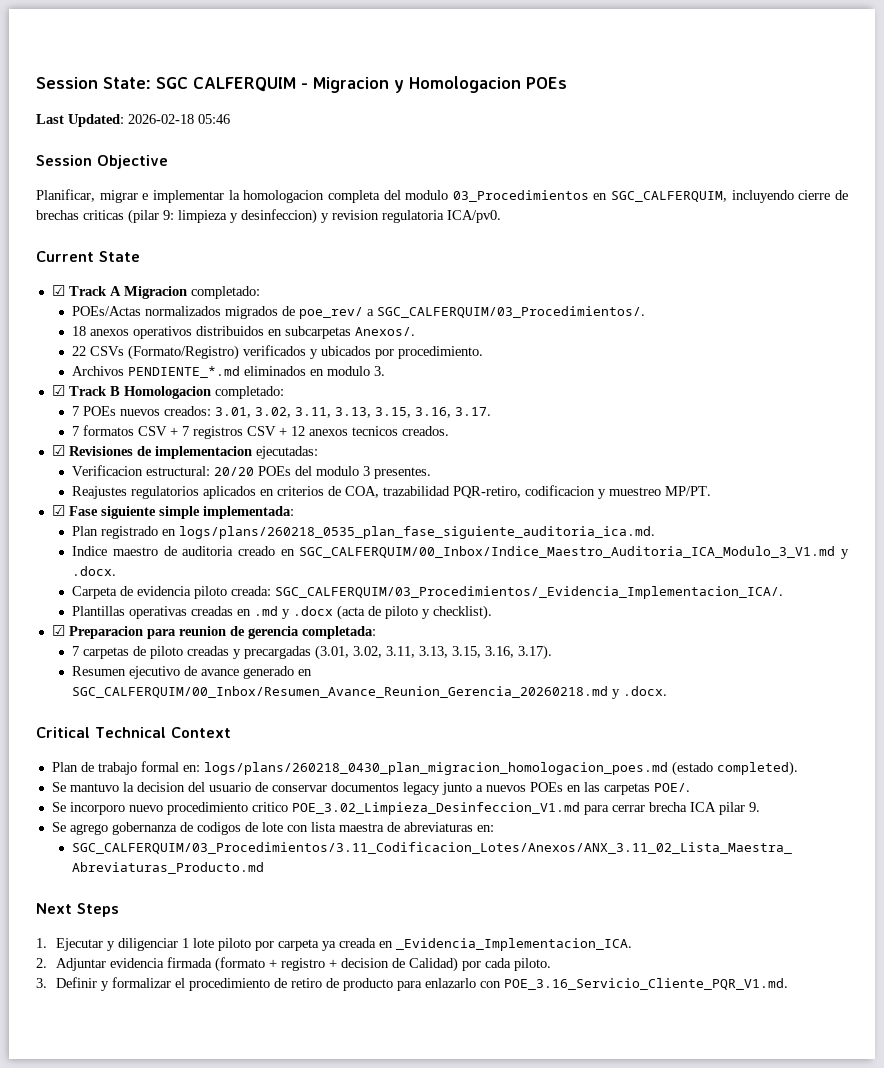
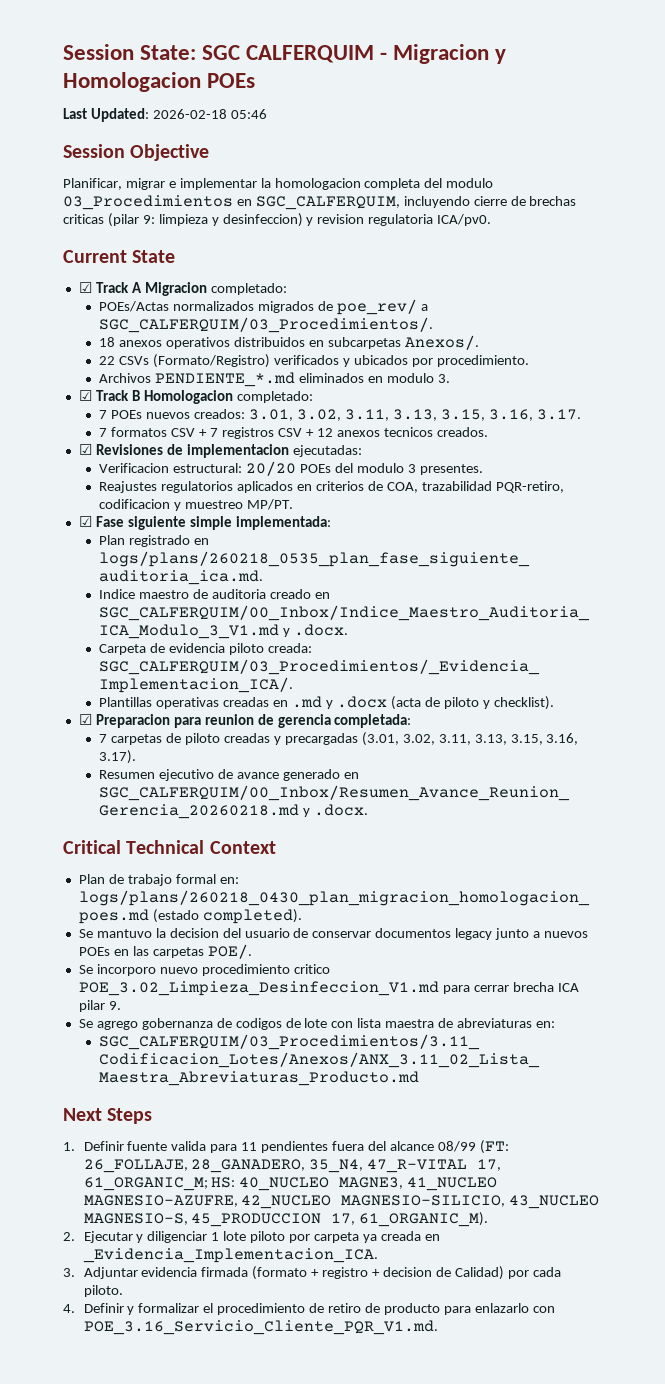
- 1. Ejecutar y diligenciar 1 lote piloto por carpeta ya creada en _Evidencia_Implementacion_ICA.
+ 1. Definir fuente valida para 11 pendientes fuera del alcance 08/99 (FT: 26_FOLLAJE, 28_GANADERO, 35_N4, 47_R-VITAL 17, 61_ORGANIC_M; HS: 40_NUCLEO MAGNE3, 41_NUCLEO MAGNESIO-AZUFRE, 42_NUCLEO MAGNESIO-SILICIO, 43_NUCLEO MAGNESIO-S, 45_PRODUCCION 17, 61_ORGANIC_M).
+ 2. Ejecutar y diligenciar 1 lote piloto por carpeta ya creada en _Evidencia_Implementacion_ICA.
- 2. Adjuntar evidencia firmada (formato + registro + decision de Calidad) por cada piloto.
+ 3. Adjuntar evidencia firmada (formato + registro + decision de Calidad) por cada piloto.
- 3. Definir y formalizar el procedimiento de retiro de producto para enlazarlo con POE_3.16_Servicio_Cliente_PQR_V1.md.
+ 4. Definir y formalizar el procedimiento de retiro de producto para enlazarlo con POE_3.16_Servicio_Cliente_PQR_V1.md.

